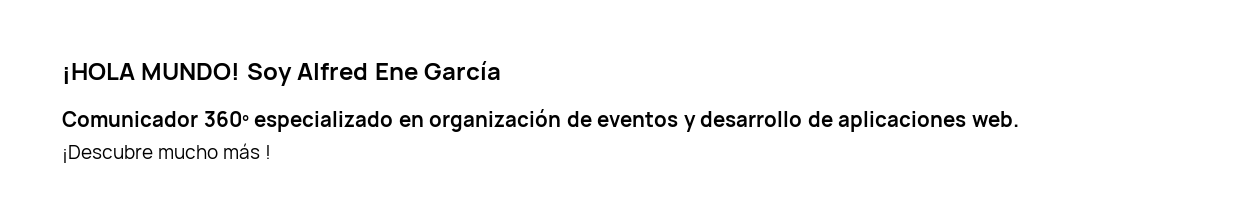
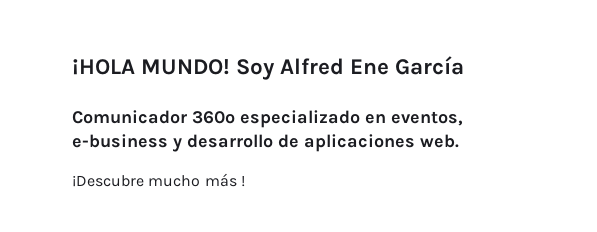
- Comunicador 360º especializado en organización de eventos y desarrollo de aplicaciones web.
+ Comunicador 360º especializado en eventos, e-business y desarrollo de aplicaciones web.

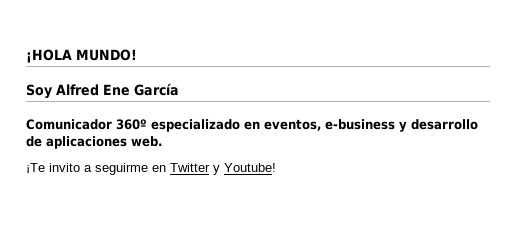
- ¡HOLA MUNDO! Soy Alfred Ene García
+ ¡HOLA MUNDO!
+ Soy Alfred Ene García
- ¡Descubre mucho más !
+ ¡Te invito a seguirme en Twitter y Youtube!

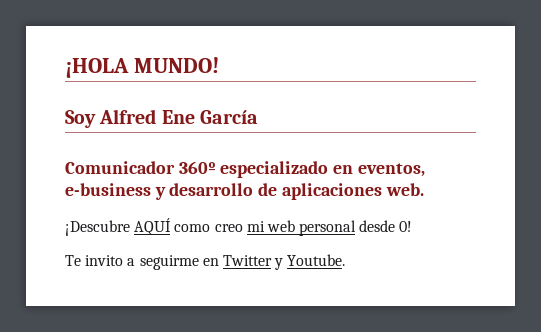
- ¡Te invito a seguirme en Twitter y Youtube!
+ ¡Descubre AQUÍ como creo mi web personal desde 0!
+ Te invito a seguirme en Twitter y Youtube.

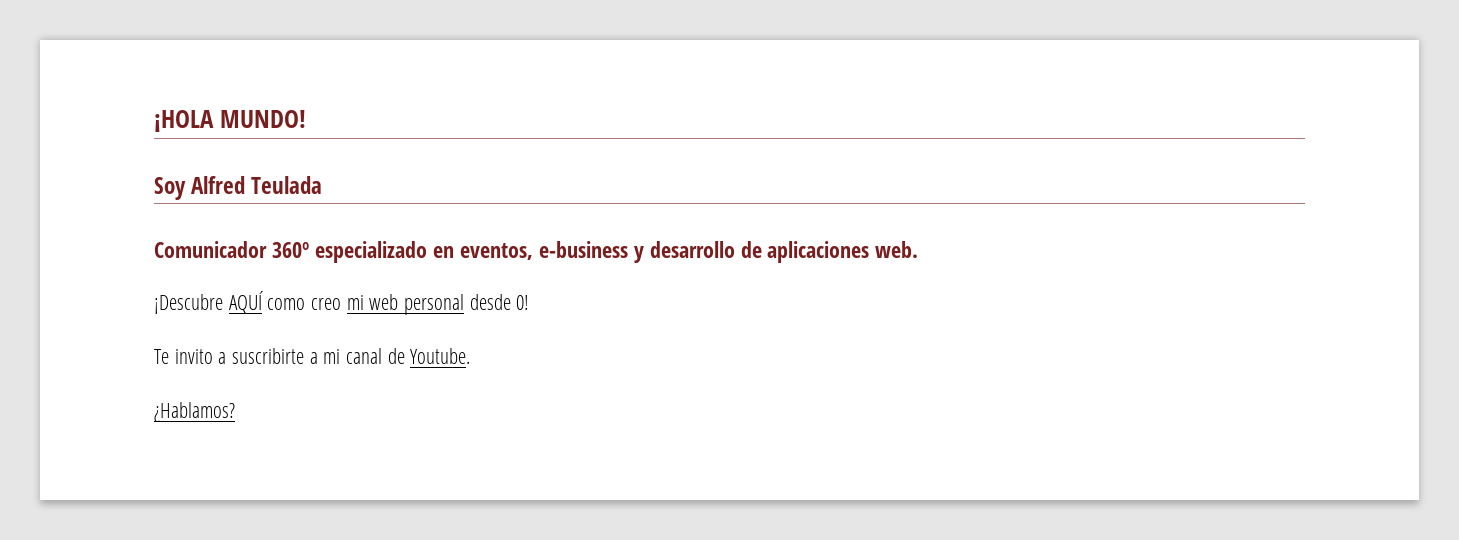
- Soy Alfred Ene García
+ Soy Alfred Teulada
- Te invito a seguirme en Twitter y Youtube.
+ Te invito a suscribirte a mi canal de Youtube.
+ ¿Hablamos?

